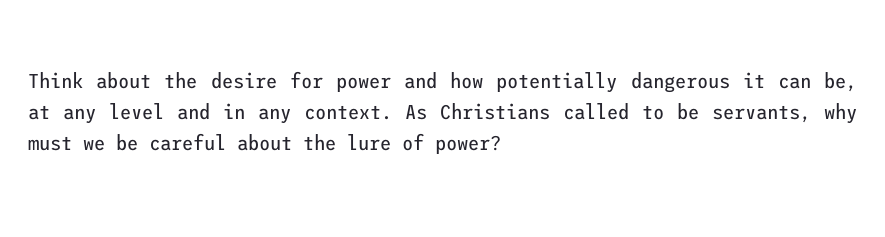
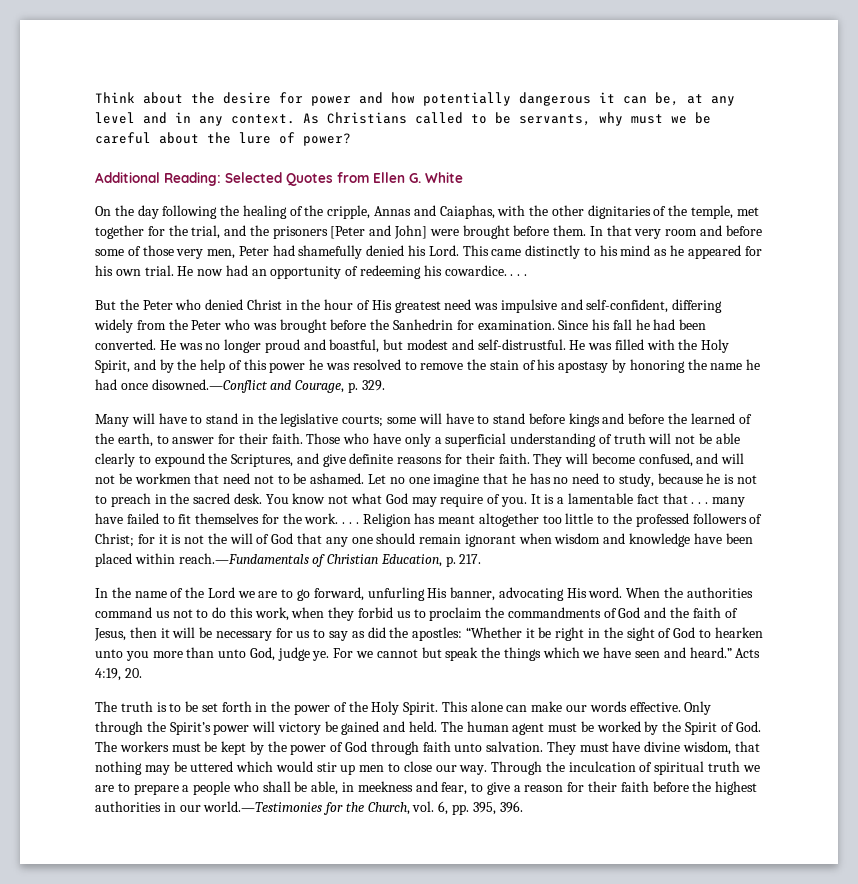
+ Additional Reading: Selected Quotes from Ellen G. White
+ On the day following the healing of the cripple, Annas and Caiaphas, with the other dignitaries of the temple, met together for the trial, and the prisoners [Peter and John] were brought before them. In that very room and before some of those very men, Peter had shamefully denied his Lord. This came distinctly to his mind as he appeared for his own trial. He now had an opportunity of redeeming his cowardice. . . .
+ But the Peter who denied Christ in the hour of His greatest need was impulsive and self-confident, differing widely from the Peter who was brought before the Sanhedrin for examination. Since his fall he had been converted. He was no longer proud and boastful, but modest and self-distrustful. He was filled with the Holy Spirit, and by the help of this power he was resolved to remove the stain of his apostasy by honoring the name he had once disowned.—Conflict and Courage, p. 329.
+ Many will have to stand in the legislative courts; some will have to stand before kings and before the learned of the earth, to answer for their faith. Those who have only a superficial understanding of truth will not be able clearly to expound the Scriptures, and give definite reasons for their faith. They will become confused, and will not be workmen that need not to be ashamed. Let no one imagine that he has no need to study, because he is not to preach in the sacred desk. You know not what God may require of you. It is a lamentable fact that . . . many have failed to fit themselves for the work. . . . Religion has meant altogether too little to the professed followers of Christ; for it is not the will of God that any one should remain ignorant when wisdom and knowledge have been placed within reach.—Fundamentals of Christian Education, p. 217.
+ In the name of the Lord we are to go forward, unfurling His banner, advocating His word. When the authorities command us not to do this work, when they forbid us to proclaim the commandments of God and the faith of Jesus, then it will be necessary for us to say as did the apostles: “Whether it be right in the sight of God to hearken unto you more than unto God, judge ye. For we cannot but speak the things which we have seen and heard.” Acts 4:19, 20.
+ The truth is to be set forth in the power of the Holy Spirit. This alone can make our words effective. Only through the Spirit’s power will victory be gained and held. The human agent must be worked by the Spirit of God. The workers must be kept by the power of God through faith unto salvation. They must have divine wisdom, that nothing may be uttered which would stir up men to close our way. Through the inculcation of spiritual truth we are to prepare a people who shall be able, in meekness and fear, to give a reason for their faith before the highest authorities in our world.—Testimonies for the Church, vol. 6, pp. 395, 396.

